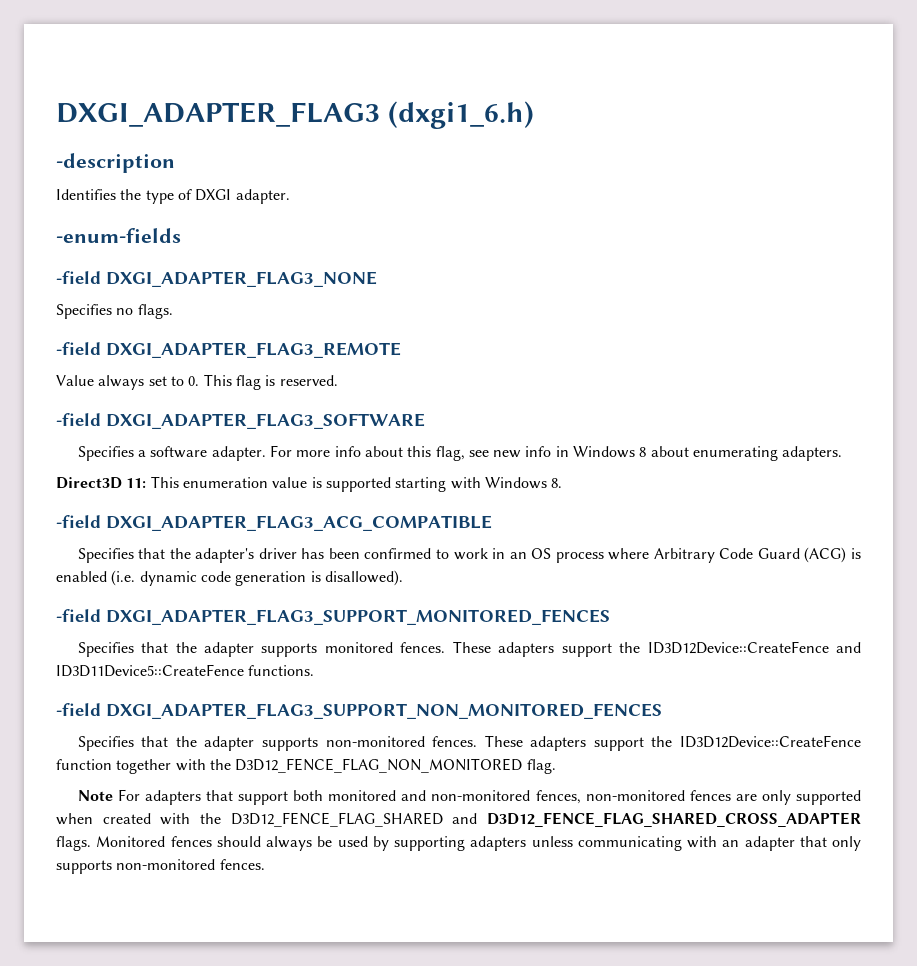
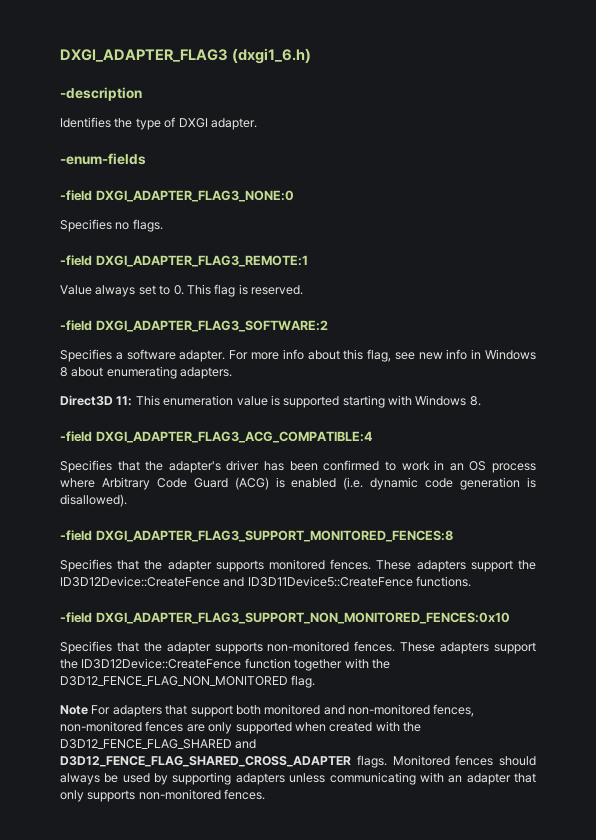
- -field DXGI_ADAPTER_FLAG3_NONE
+ -field DXGI_ADAPTER_FLAG3_NONE:0
- -field DXGI_ADAPTER_FLAG3_REMOTE
+ -field DXGI_ADAPTER_FLAG3_REMOTE:1
- -field DXGI_ADAPTER_FLAG3_SOFTWARE
+ -field DXGI_ADAPTER_FLAG3_SOFTWARE:2
- -field DXGI_ADAPTER_FLAG3_ACG_COMPATIBLE
+ -field DXGI_ADAPTER_FLAG3_ACG_COMPATIBLE:4
- -field DXGI_ADAPTER_FLAG3_SUPPORT_MONITORED_FENCES
+ -field DXGI_ADAPTER_FLAG3_SUPPORT_MONITORED_FENCES:8
- -field DXGI_ADAPTER_FLAG3_SUPPORT_NON_MONITORED_FENCES
+ -field DXGI_ADAPTER_FLAG3_SUPPORT_NON_MONITORED_FENCES:0x10

